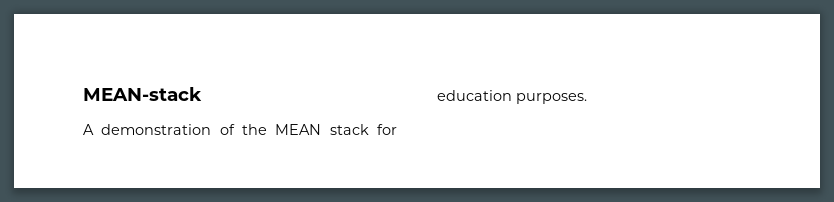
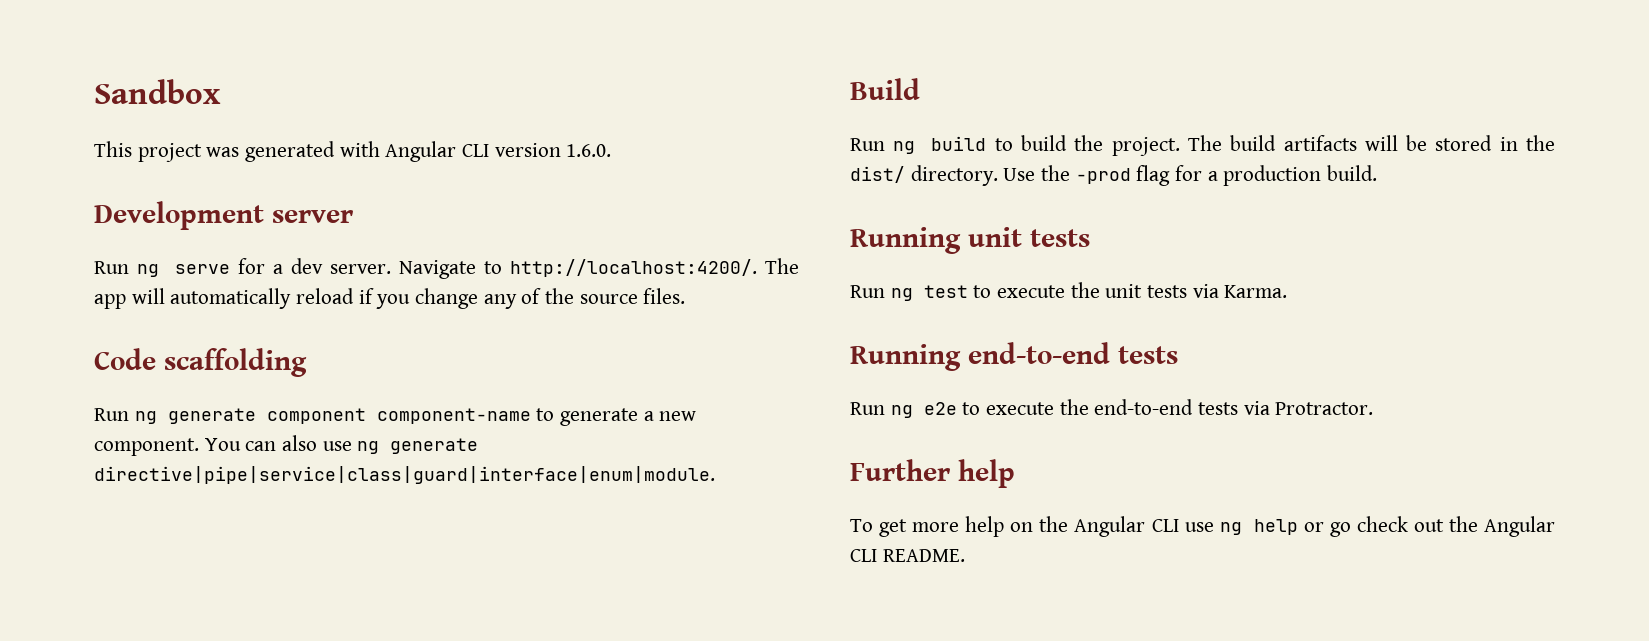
- MEAN-stack
- A demonstration of the MEAN stack for education purposes.
+ Sandbox
+ This project was generated with Angular CLI version 1.6.0.
+ Development server
+ Run ng serve for a dev server. Navigate to http://localhost:4200/. The app will automatically reload if you change any of the source files.
+ Code scaffolding
+ Run ng generate component component-name to generate a new component. You can also use ng generate directive|pipe|service|class|guard|interface|enum|module.
+ Build
+ Run ng build to build the project. The build artifacts will be stored in the dist/ directory. Use the -prod flag for a production build.
+ Running unit tests
+ Run ng test to execute the unit tests via Karma.
+ Running end-to-end tests
+ Run ng e2e to execute the end-to-end tests via Protractor.
+ Further help
+ To get more help on the Angular CLI use ng help or go check out the Angular CLI README.

